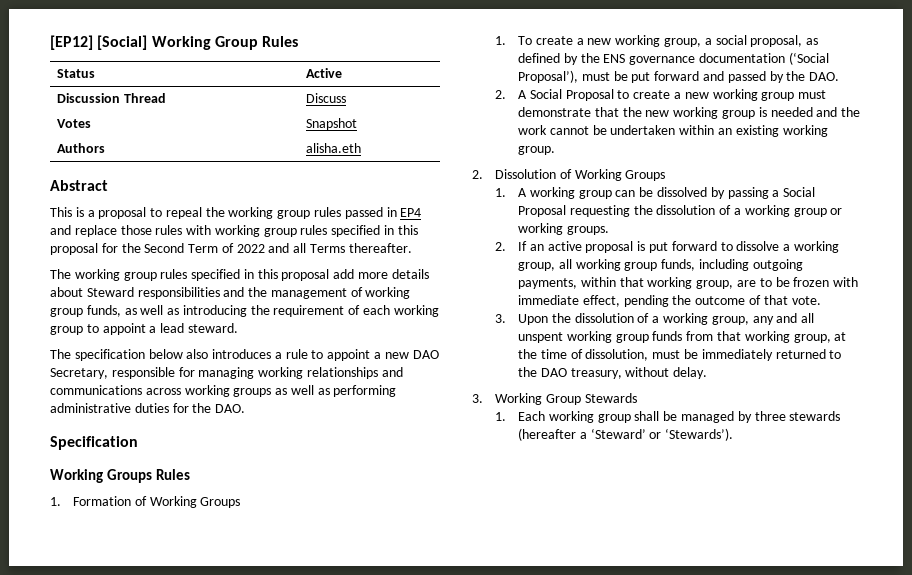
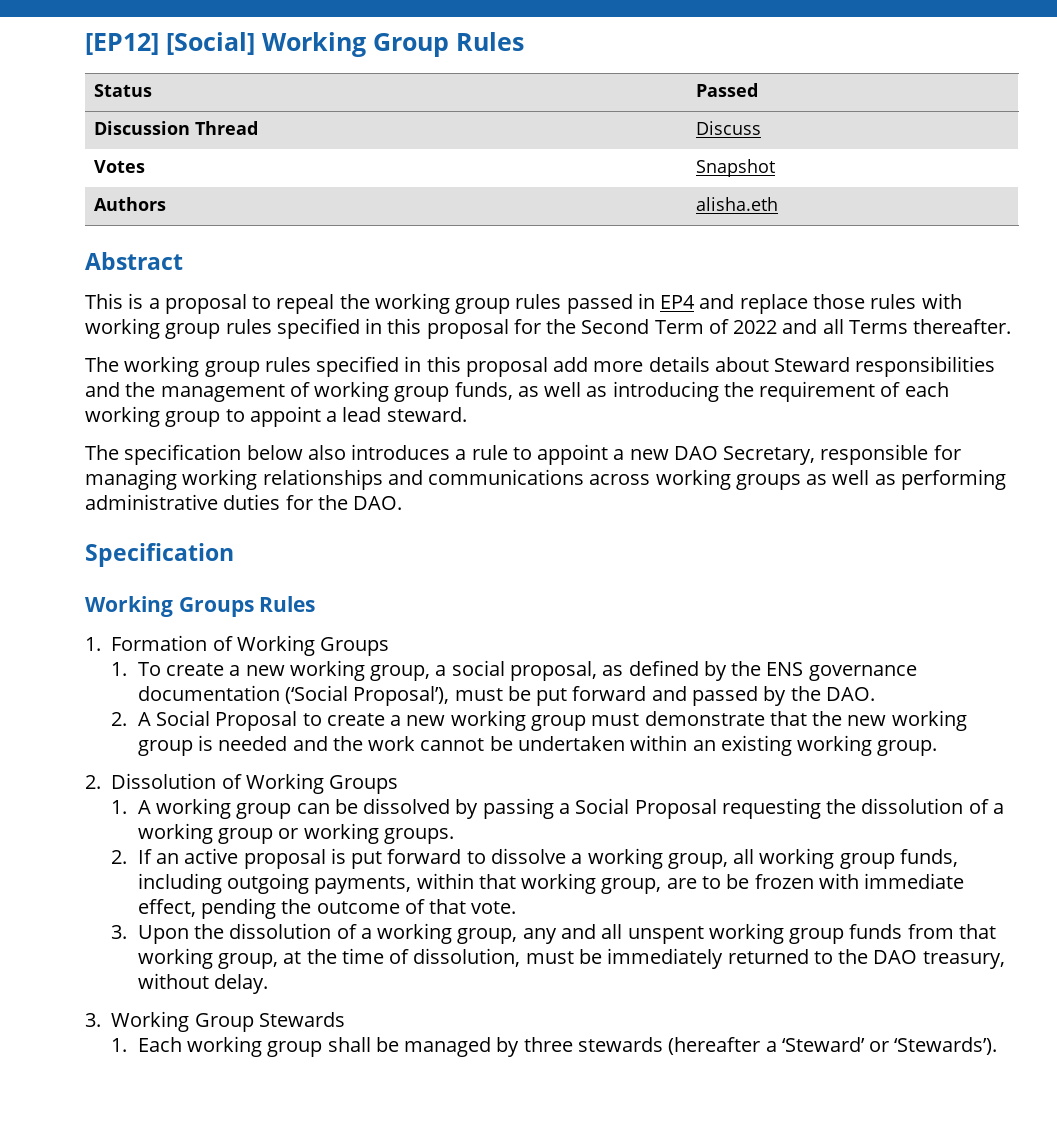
- Status | Active
+ Status | Passed

